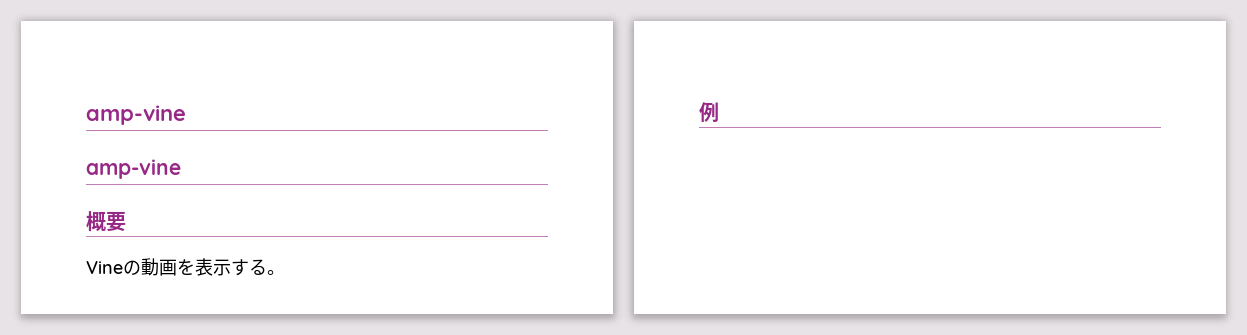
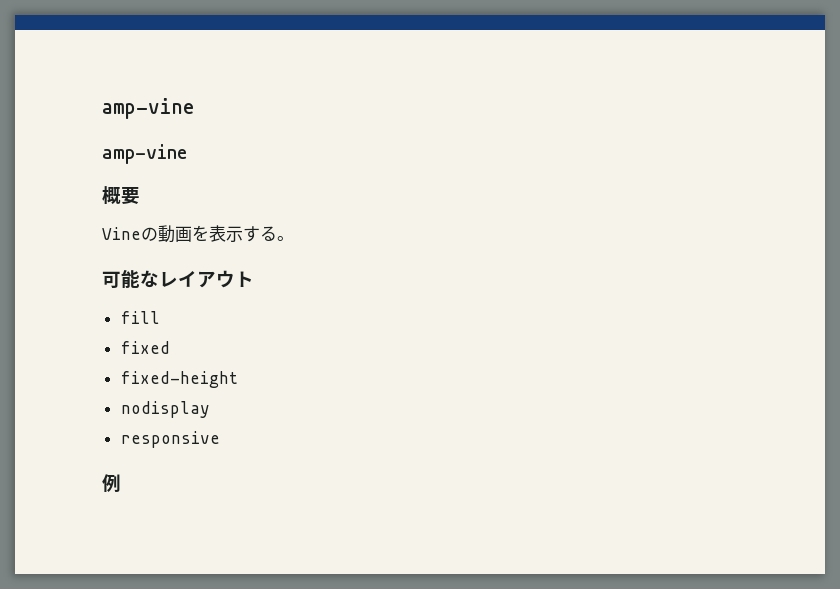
+ 可能なレイアウト
+ fill
+ fixed
+ fixed-height
+ nodisplay
+ responsive

